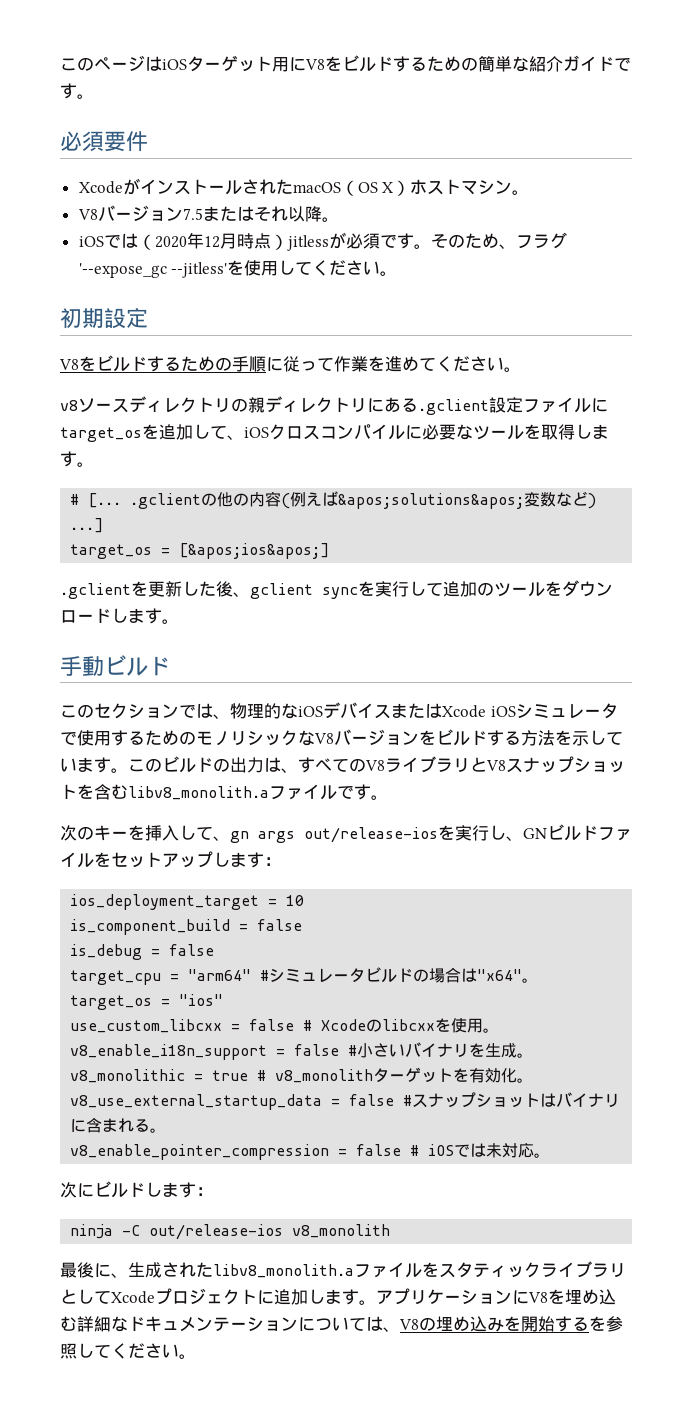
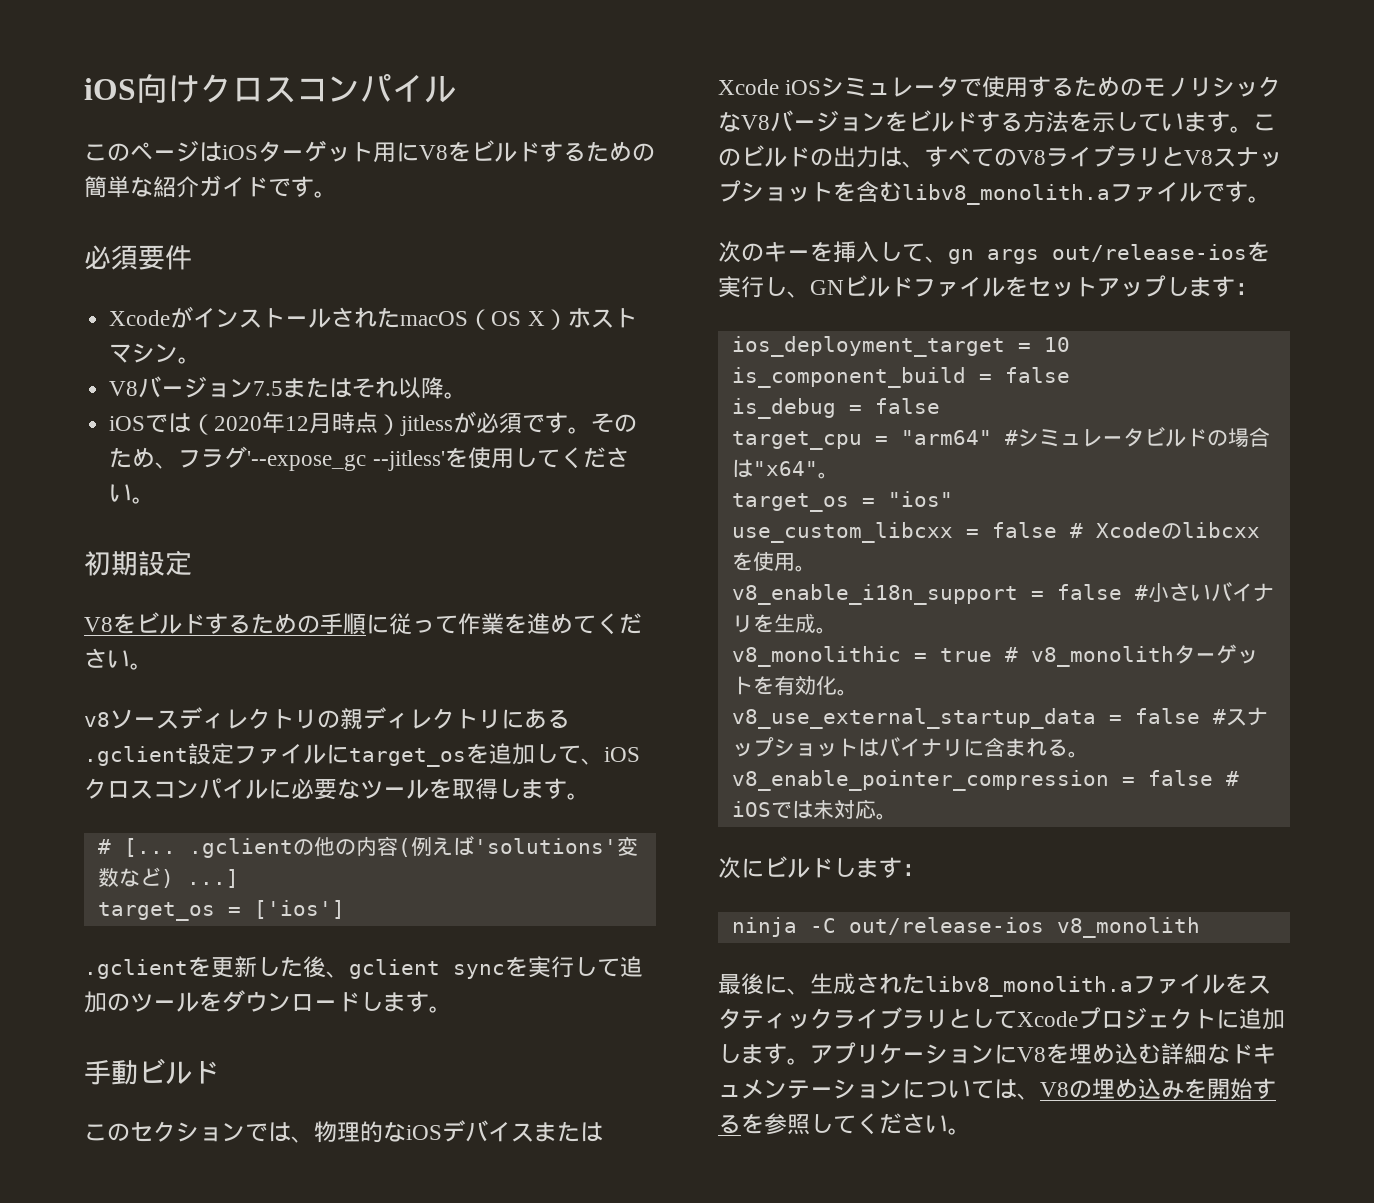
+ iOS向けクロスコンパイル
- # [... .gclientの他の内容(例えば&apos;solutions&apos;変数など) ...]
+ # [... .gclientの他の内容(例えば'solutions'変数など) ...]
- target_os = [&apos;ios&apos;]
+ target_os = ['ios']

